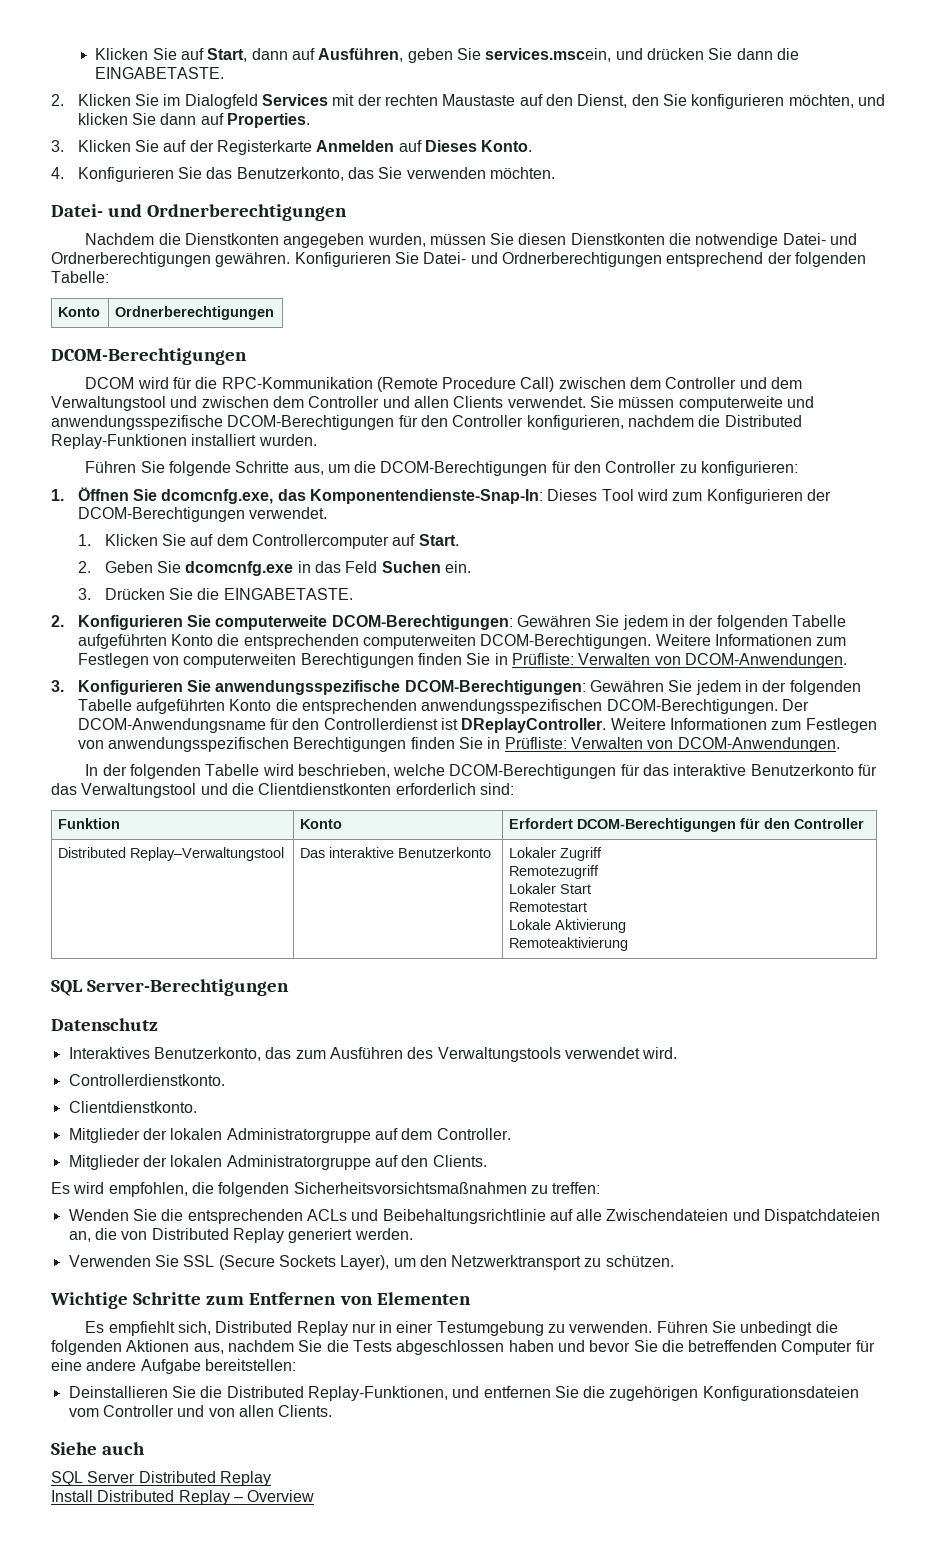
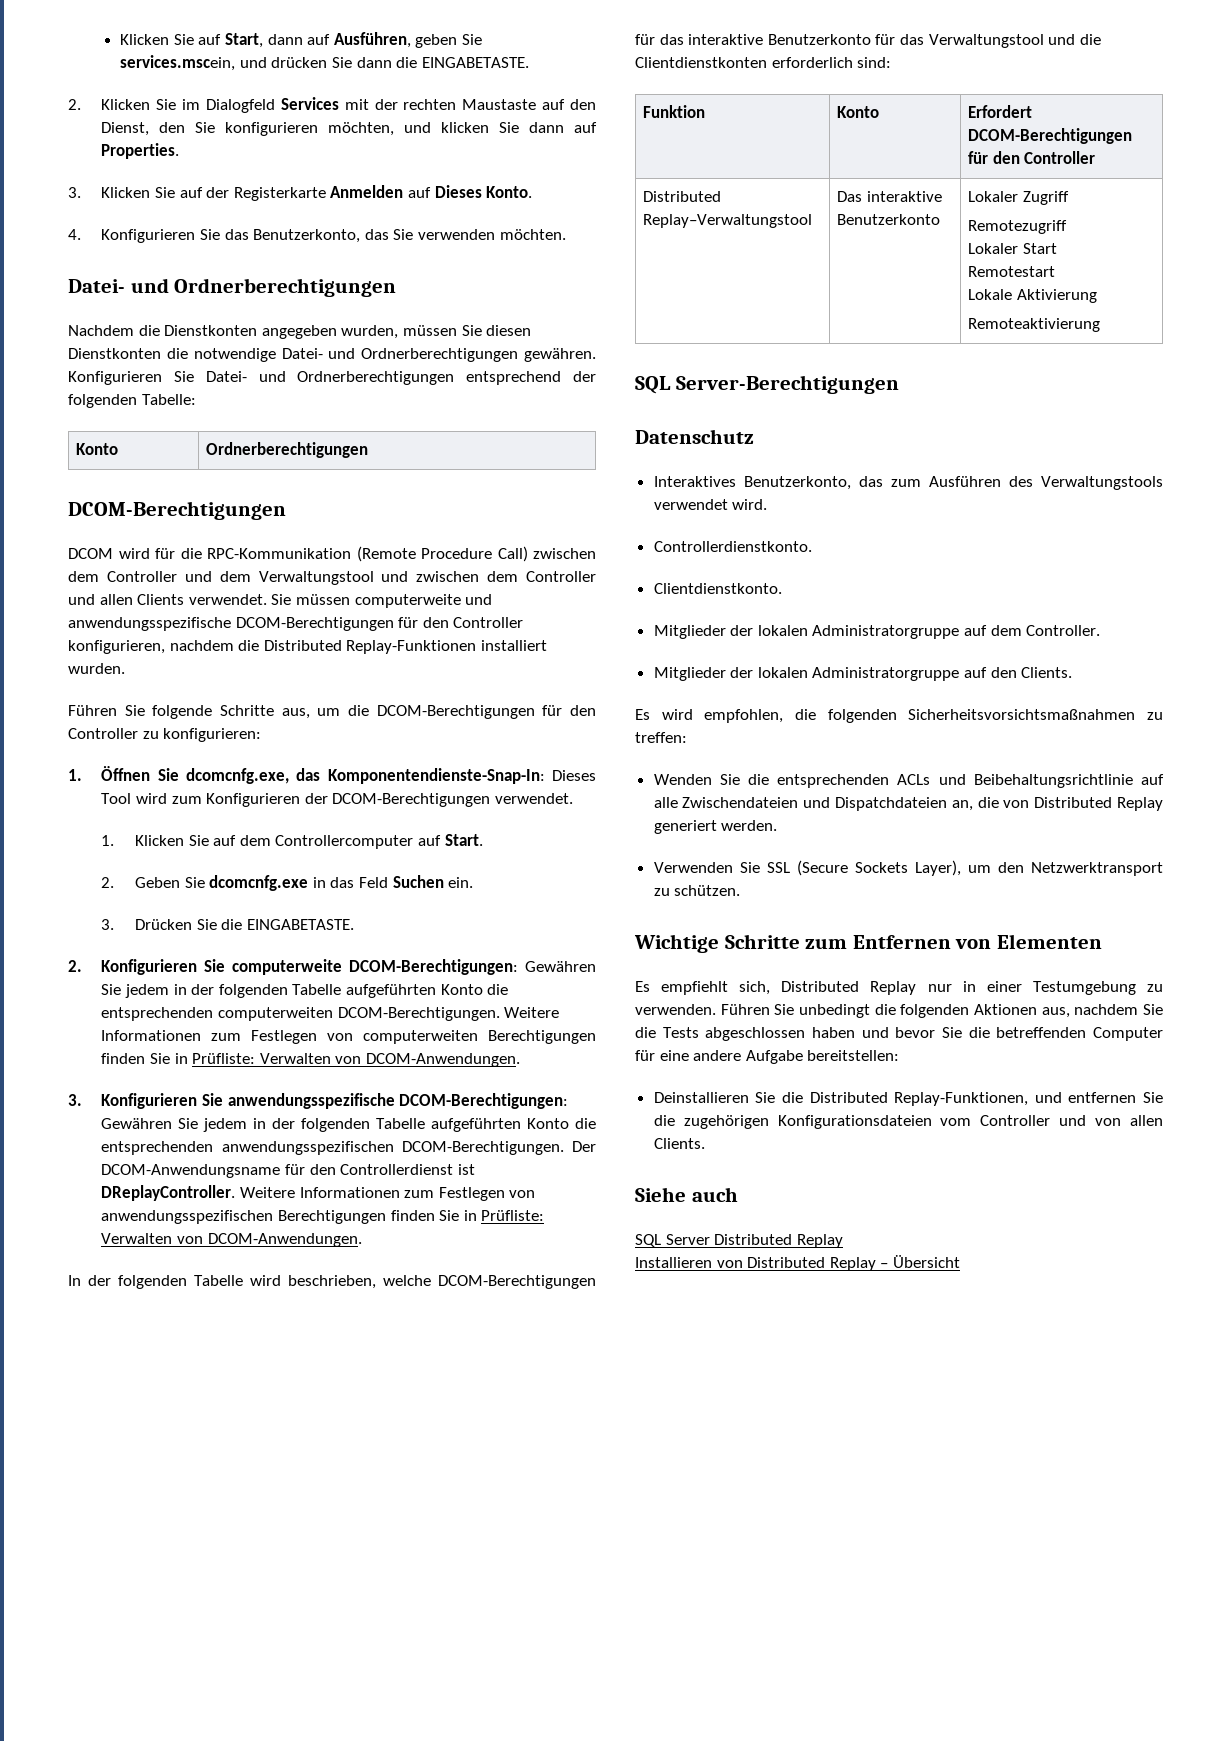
- Install Distributed Replay – Overview
+ Installieren von Distributed Replay – Übersicht

